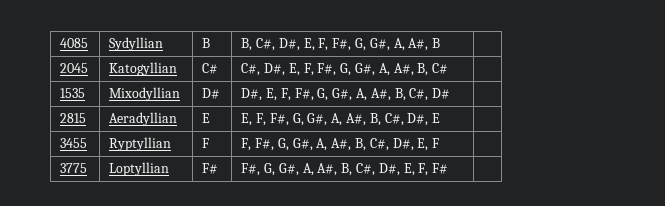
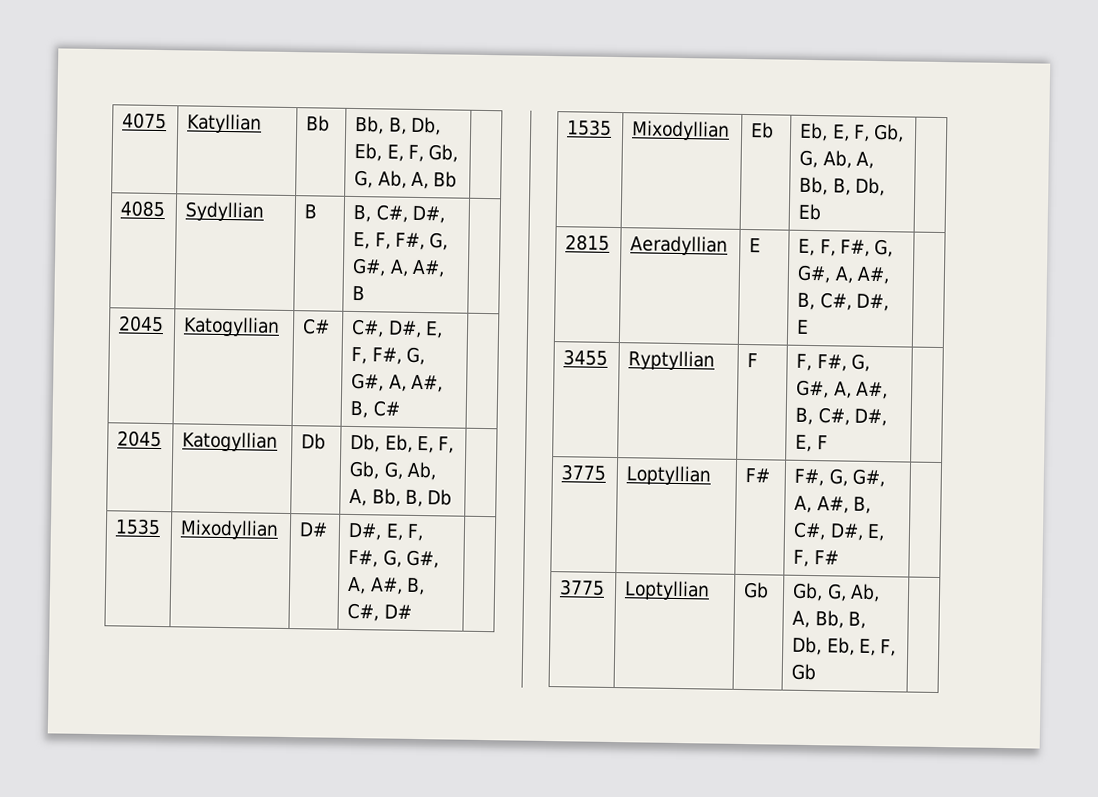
+ 4075 | Katyllian | Bb | Bb, B, Db, Eb, E, F, Gb, G, Ab, A, Bb |
+ 2045 | Katogyllian | Db | Db, Eb, E, F, Gb, G, Ab, A, Bb, B, Db |
+ 1535 | Mixodyllian | Eb | Eb, E, F, Gb, G, Ab, A, Bb, B, Db, Eb |
+ 3775 | Loptyllian | Gb | Gb, G, Ab, A, Bb, B, Db, Eb, E, F, Gb |

